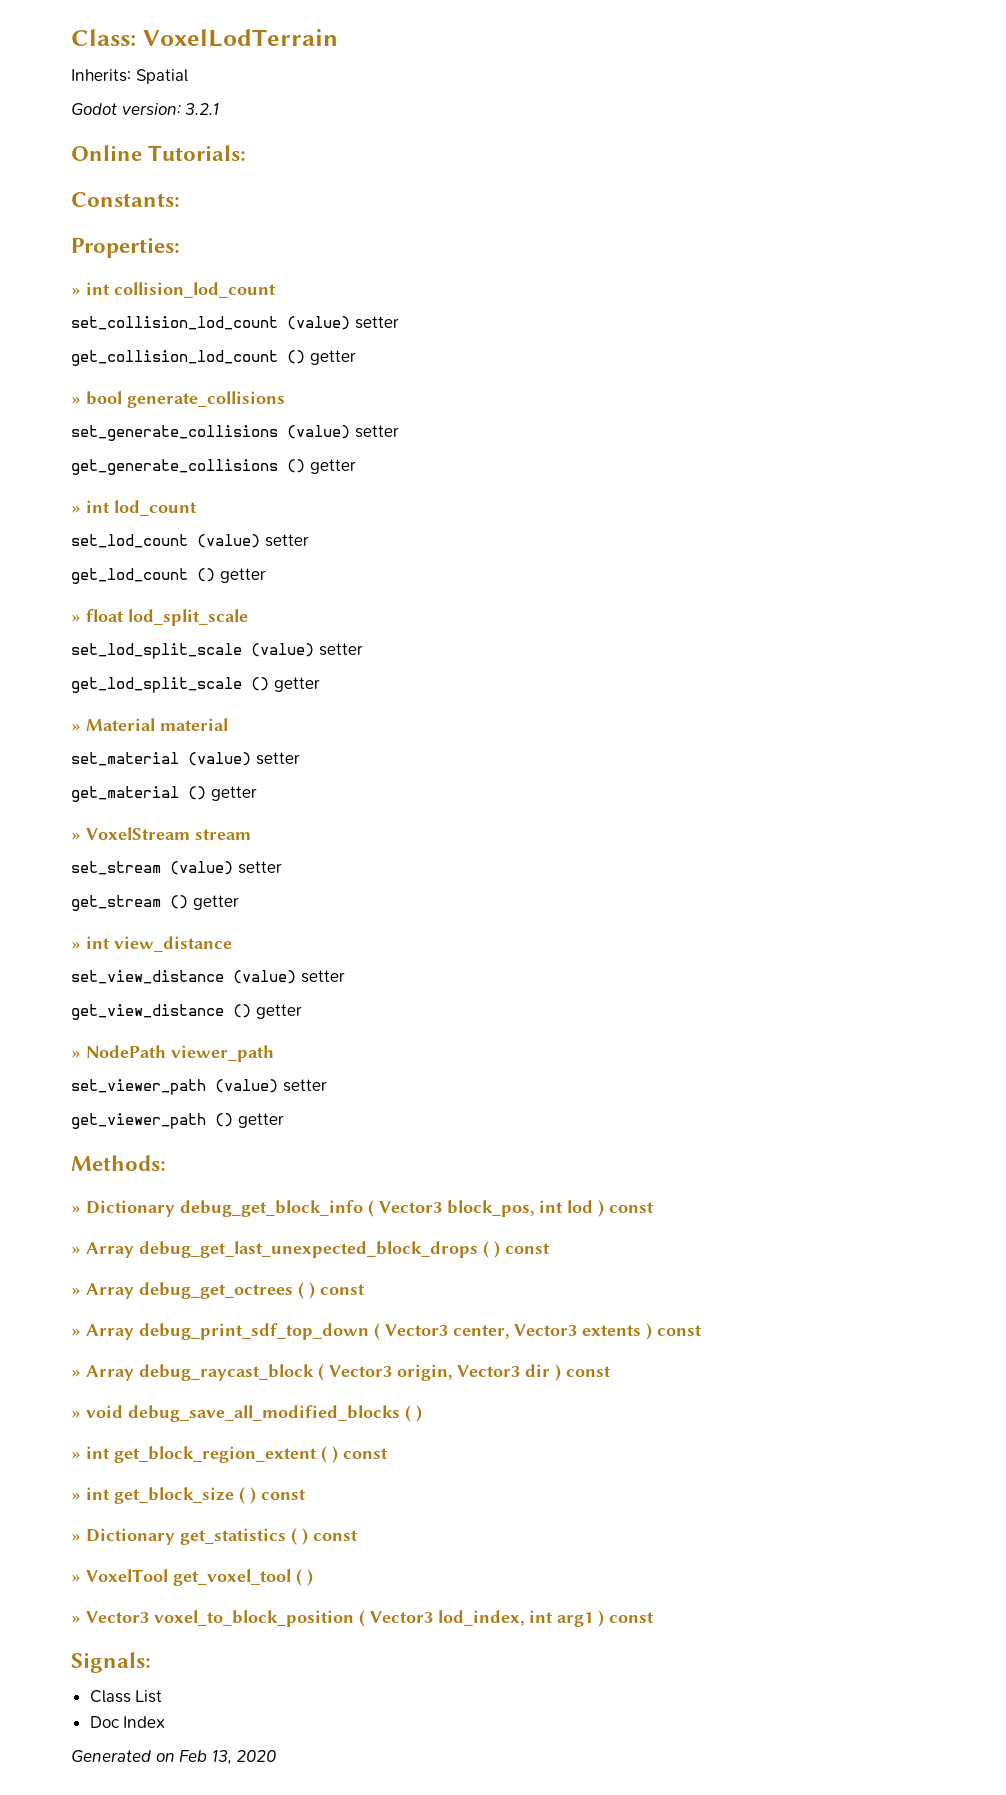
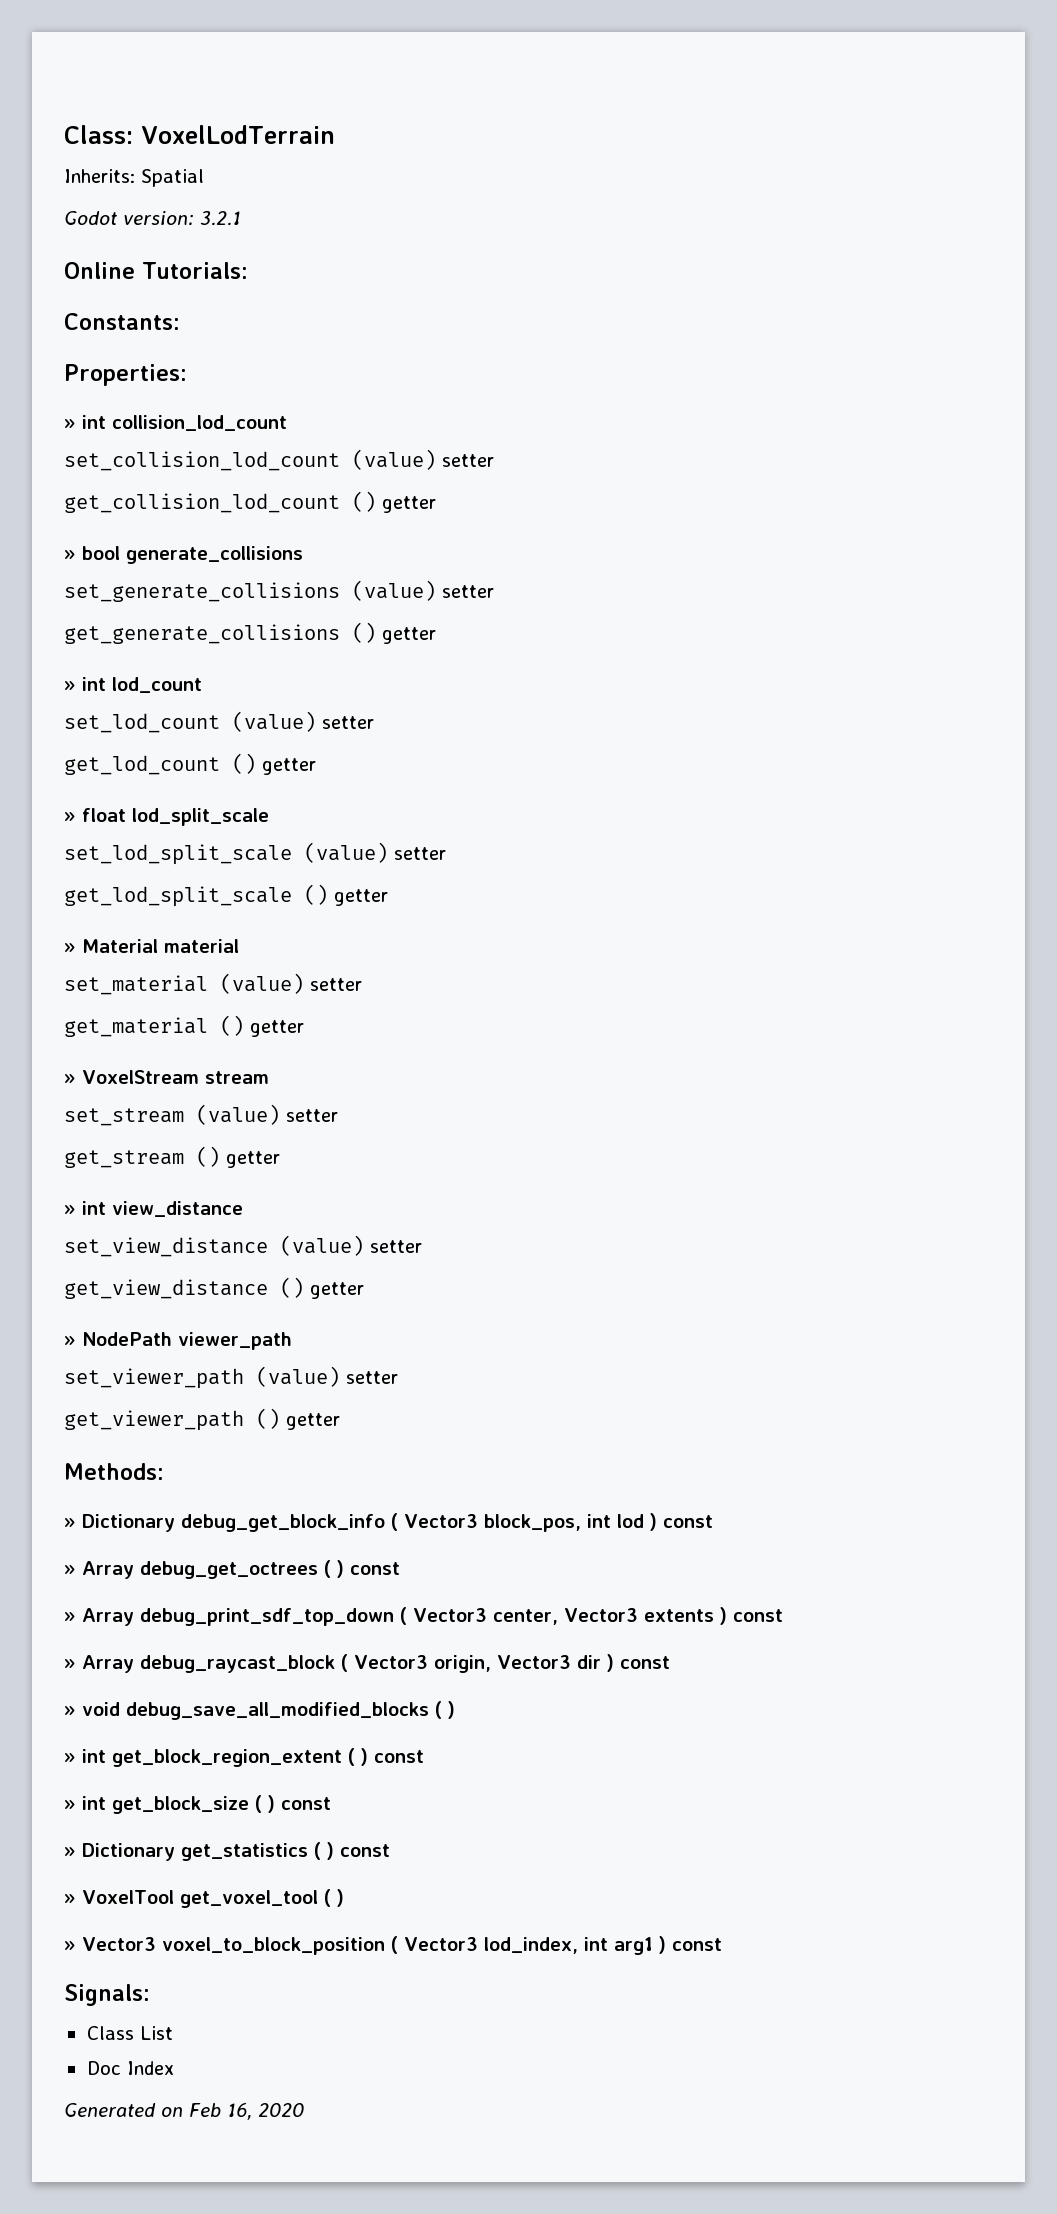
- » Array debug_get_last_unexpected_block_drops ( ) const
- Generated on Feb 13, 2020
+ Generated on Feb 16, 2020

